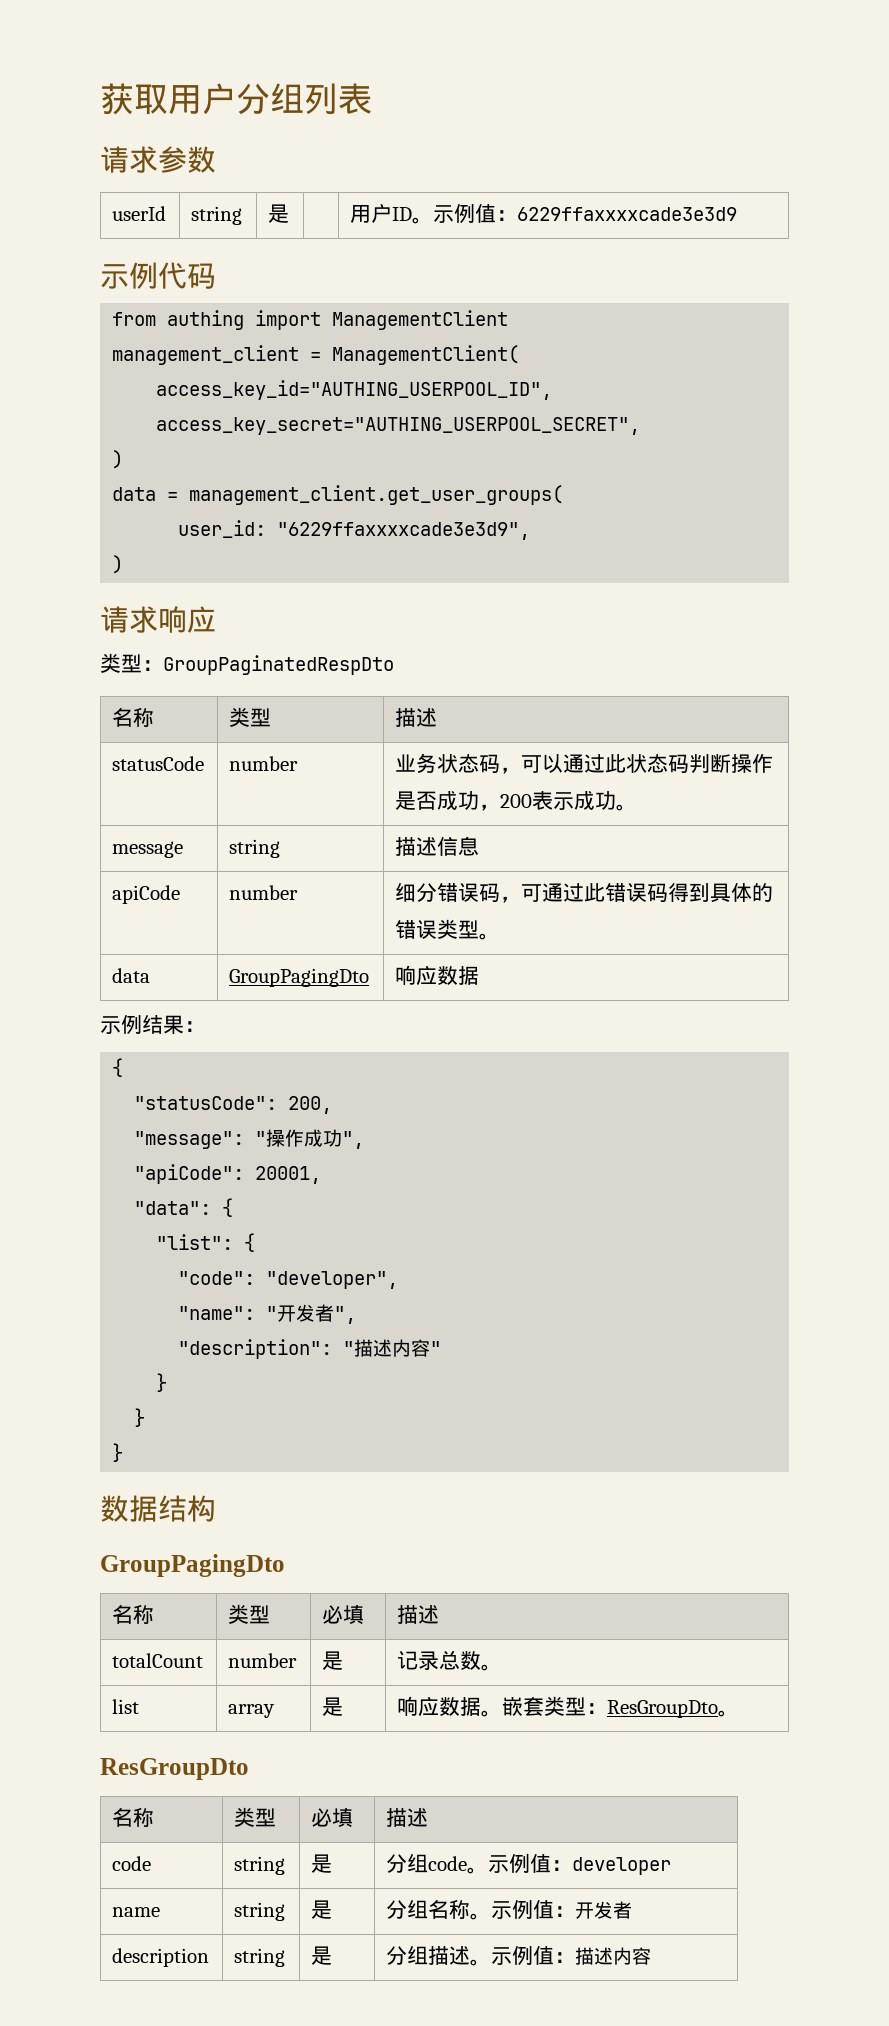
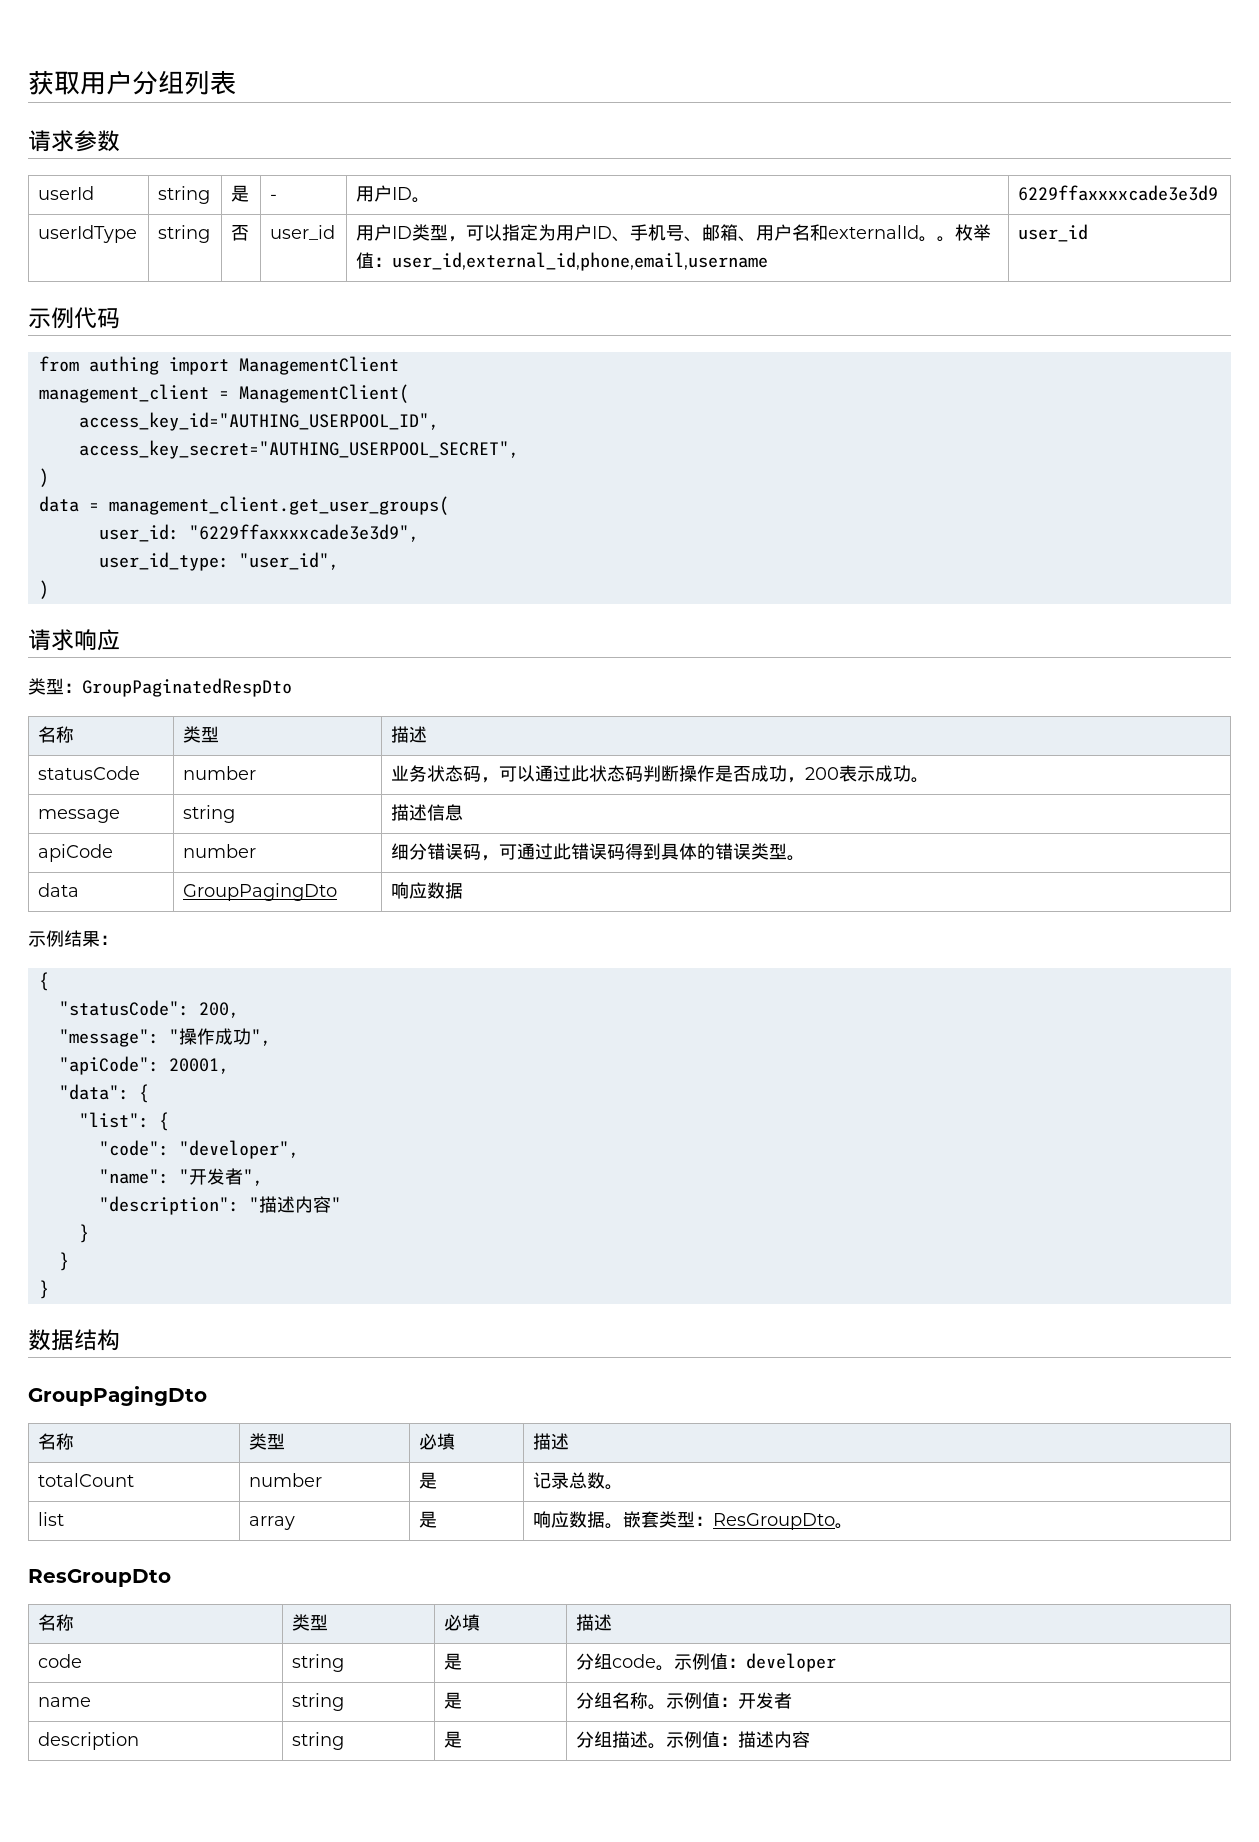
- userId | string | 是 | | 用户ID。示例值：6229ffaxxxxcade3e3d9
+ userId | string | 是 | - | 用户ID。 | 6229ffaxxxxcade3e3d9
+ userIdType | string | 否 | user_id | 用户ID类型，可以指定为用户ID、手机号、邮箱、用户名和externalId。。枚举值：user_id,external_id,phone,email,username | user_id
+ user_id_type: "user_id",

